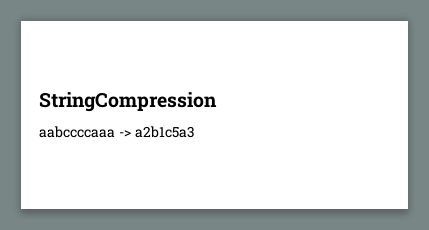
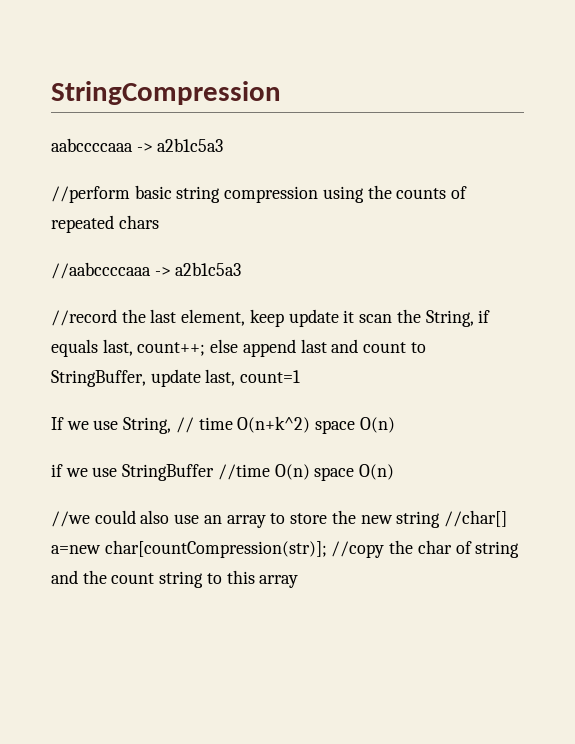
+ //perform basic string compression using the counts of repeated chars
+ //aabccccaaa -> a2b1c5a3
+ //record the last element, keep update it scan the String, if equals last, count++; else append last and count to StringBuffer, update last, count=1
+ If we use String, // time O(n+k^2) space O(n)
+ if we use StringBuffer //time O(n) space O(n)
+ //we could also use an array to store the new string //char[] a=new char[countCompression(str)]; //copy the char of string and the count string to this array

